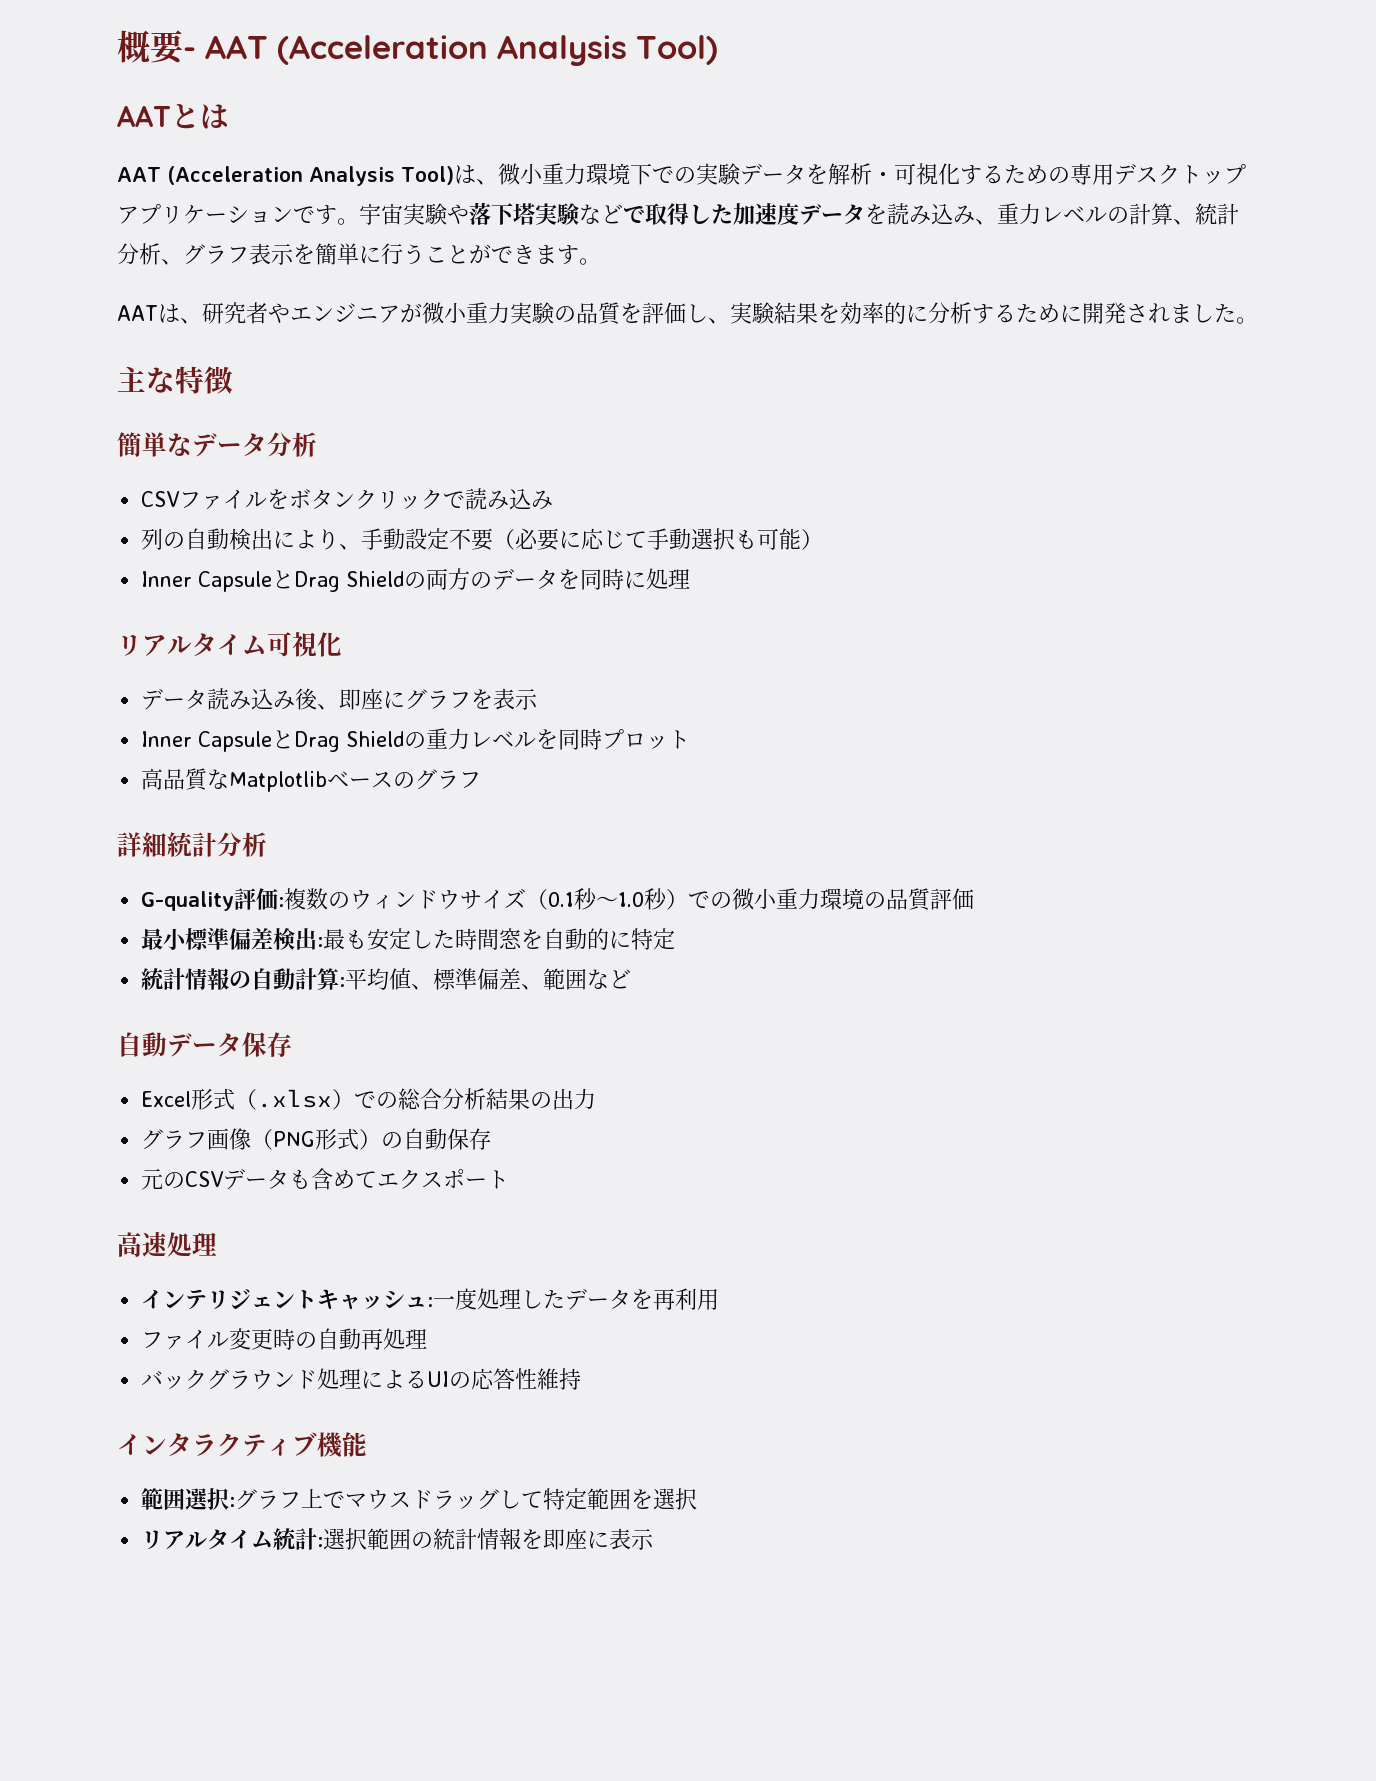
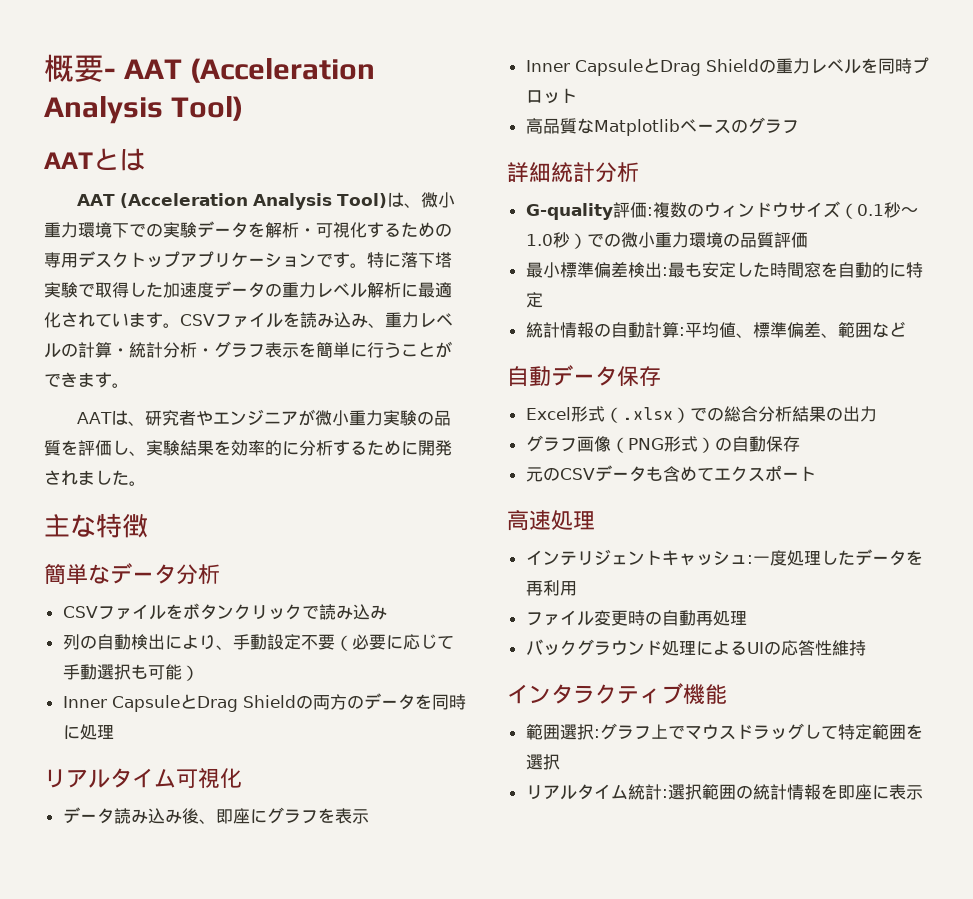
- 宇宙実験や落下塔実験などで取得した加速度データを読み込み、重力レベルの計算、統計分析、グラフ表示を簡単に行うことができます。
+ 特に落下塔実験で取得した加速度データの重力レベル解析に最適化されています。CSVファイルを読み込み、重力レベルの計算・統計分析・グラフ表示を簡単に行うことができます。

